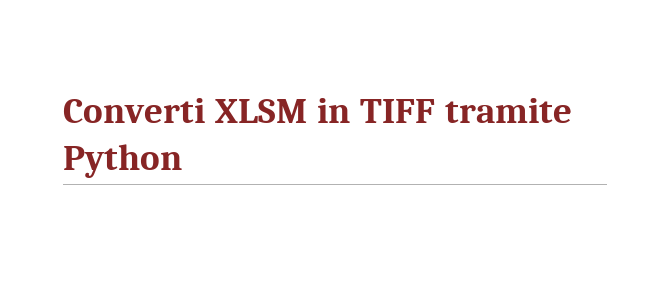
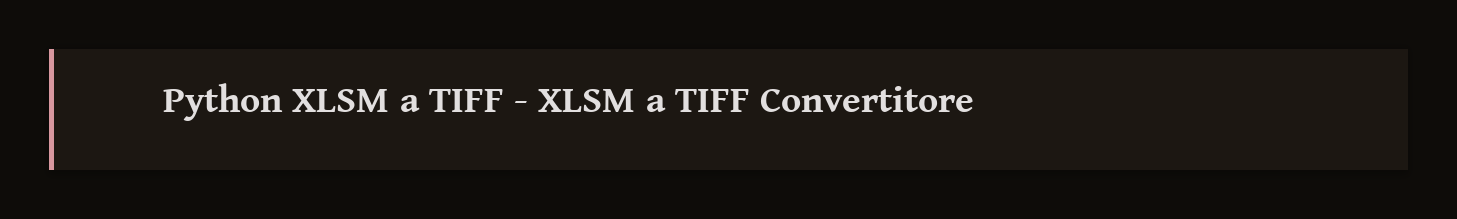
- Converti XLSM in TIFF tramite Python
+ Python XLSM a TIFF - XLSM a TIFF Convertitore

